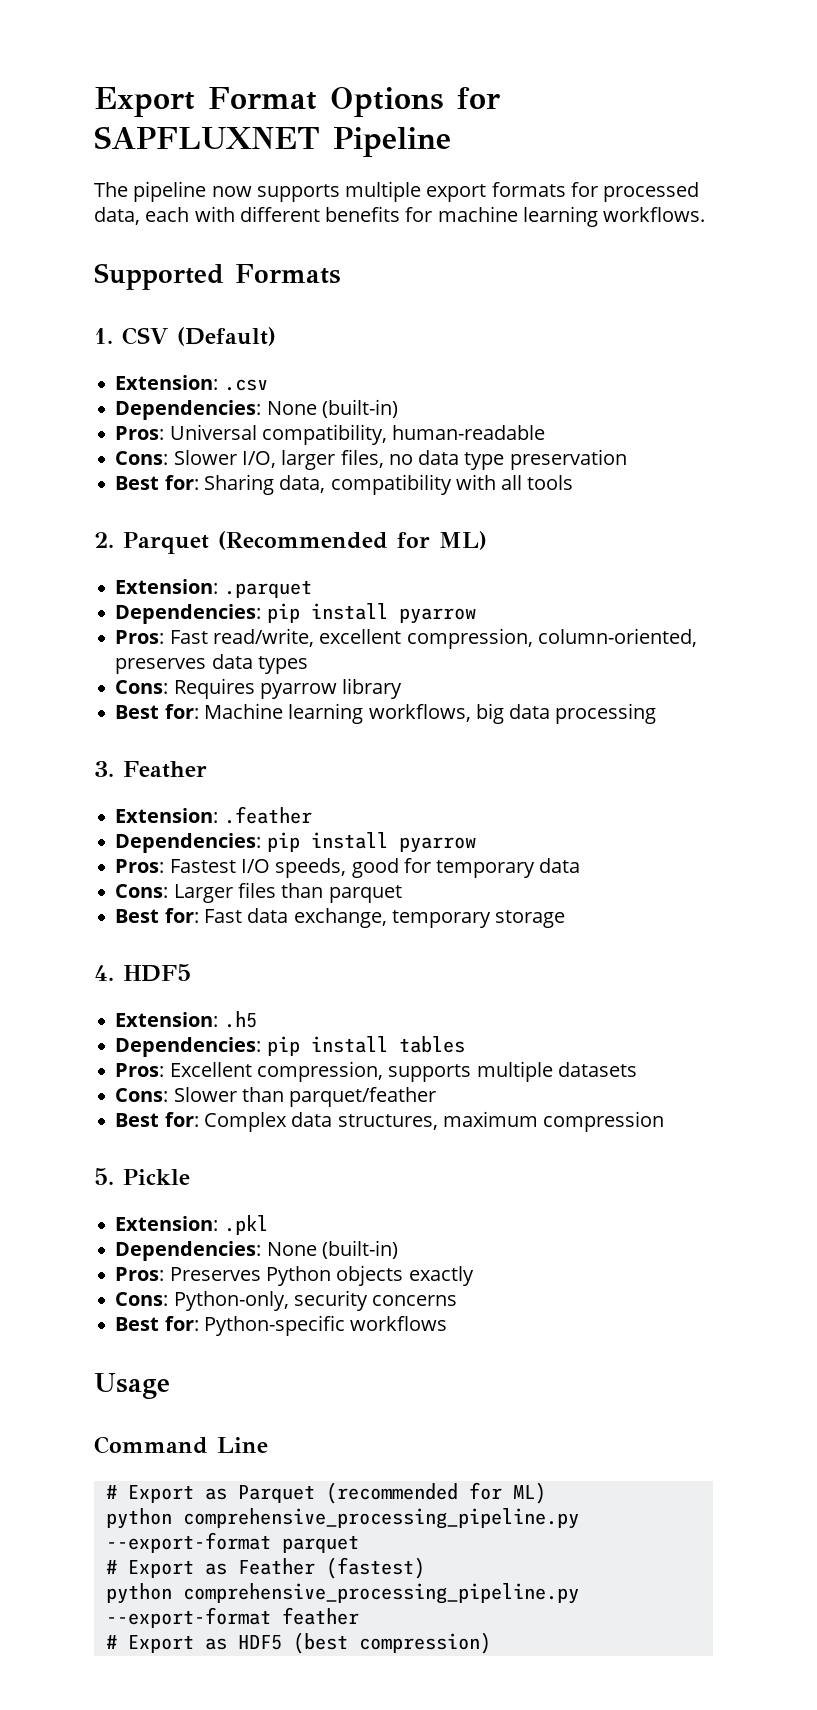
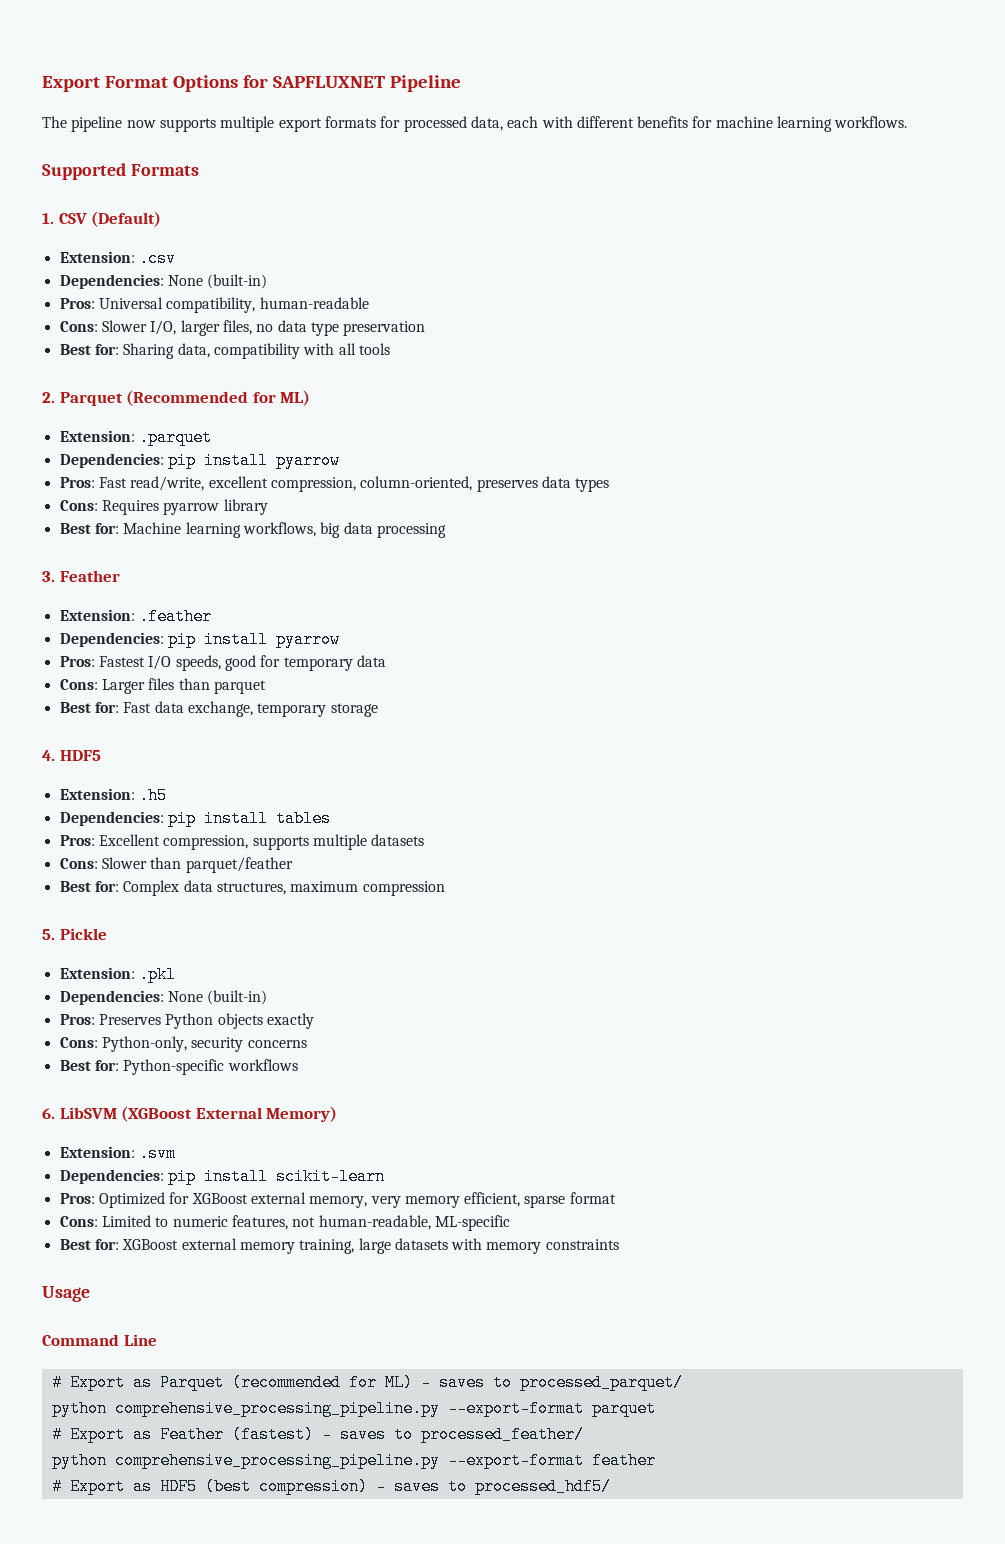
+ 6. LibSVM (XGBoost External Memory)
+ Extension: .svm
+ Dependencies: pip install scikit-learn
+ Pros: Optimized for XGBoost external memory, very memory efficient, sparse format
+ Cons: Limited to numeric features, not human-readable, ML-specific
+ Best for: XGBoost external memory training, large datasets with memory constraints
- # Export as Parquet (recommended for ML)
+ # Export as Parquet (recommended for ML) - saves to processed_parquet/
- # Export as Feather (fastest)
+ # Export as Feather (fastest) - saves to processed_feather/
- # Export as HDF5 (best compression)
+ # Export as HDF5 (best compression) - saves to processed_hdf5/

